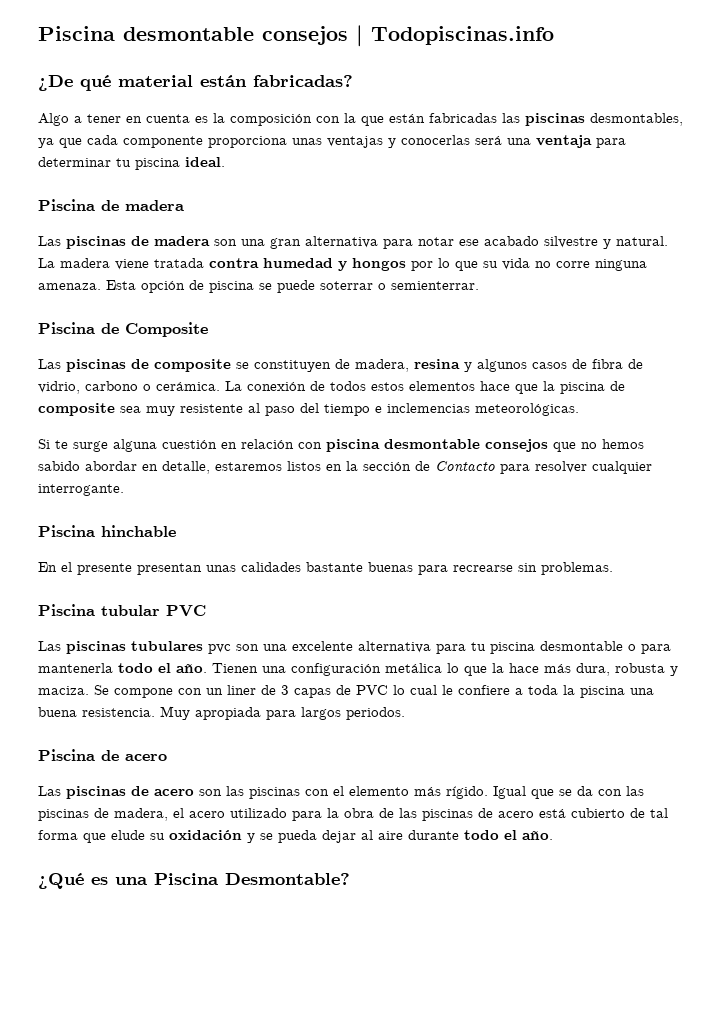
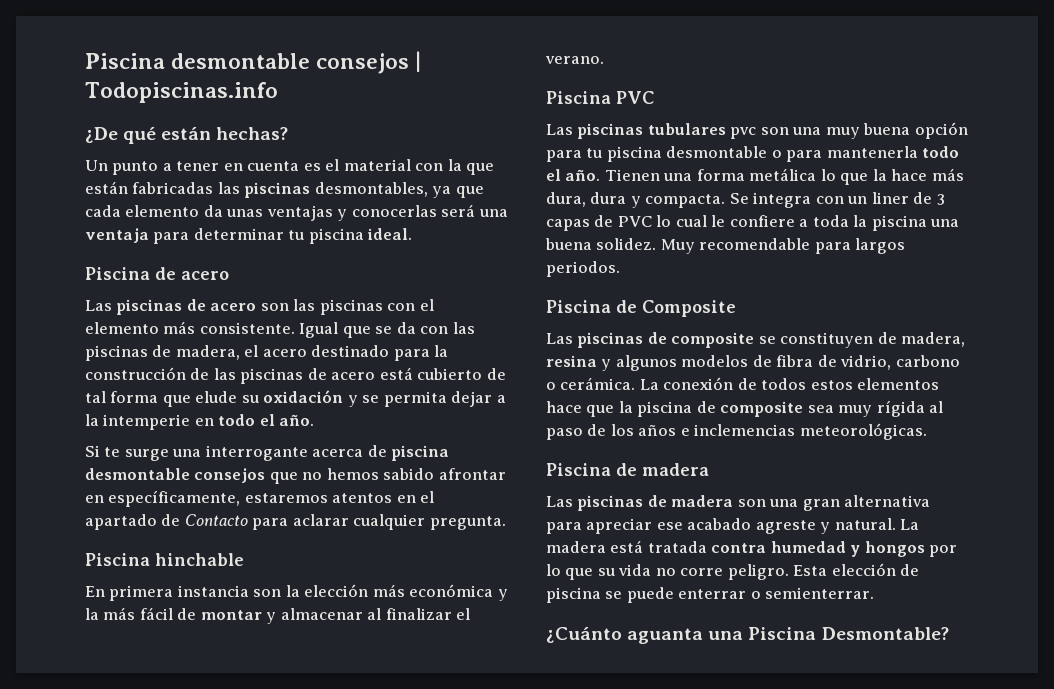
- ¿De qué material están fabricadas?
- Algo a tener en cuenta es la composición con la que están fabricadas las piscinas desmontables, ya que cada componente proporciona unas ventajas y conocerlas será una ventaja para determinar tu piscina ideal.
+ ¿De qué están hechas?
+ Un punto a tener en cuenta es el material con la que están fabricadas las piscinas desmontables, ya que cada elemento da unas ventajas y conocerlas será una ventaja para determinar tu piscina ideal.
- Piscina de madera
- Las piscinas de madera son una gran alternativa para notar ese acabado silvestre y natural. La madera viene tratada contra humedad y hongos por lo que su vida no corre ninguna amenaza. Esta opción de piscina se puede soterrar o semienterrar.
+ Piscina de acero
+ Las piscinas de acero son las piscinas con el elemento más consistente. Igual que se da con las piscinas de madera, el acero destinado para la construcción de las piscinas de acero está cubierto de tal forma que elude su oxidación y se permita dejar a la intemperie en todo el año.
+ Si te surge una interrogante acerca de piscina desmontable consejos que no hemos sabido afrontar en específicamente, estaremos atentos en el apartado de Contacto para aclarar cualquier pregunta.
+ Piscina hinchable
+ En primera instancia son la elección más económica y la más fácil de montar y almacenar al finalizar el verano.
+ Piscina PVC
+ Las piscinas tubulares pvc son una muy buena opción para tu piscina desmontable o para mantenerla todo el año. Tienen una forma metálica lo que la hace más dura, dura y compacta. Se integra con un liner de 3 capas de PVC lo cual le confiere a toda la piscina una buena solidez. Muy recomendable para largos periodos.
- Las piscinas de composite se constituyen de madera, resina y algunos casos de fibra de vidrio, carbono o cerámica.
+ Las piscinas de composite se constituyen de madera, resina y algunos modelos de fibra de vidrio, carbono o cerámica.
- La conexión de todos estos elementos hace que la piscina de composite sea muy resistente al paso del tiempo e inclemencias meteorológicas.
+ La conexión de todos estos elementos hace que la piscina de composite sea muy rígida al paso de los años e inclemencias meteorológicas.
- Si te surge alguna cuestión en relación con piscina desmontable consejos que no hemos sabido abordar en detalle, estaremos listos en la sección de Contacto para resolver cualquier interrogante.
- Piscina hinchable
- En el presente presentan unas calidades bastante buenas para recrearse sin problemas.
- Piscina tubular PVC
- Las piscinas tubulares pvc son una excelente alternativa para tu piscina desmontable o para mantenerla todo el año. Tienen una configuración metálica lo que la hace más dura, robusta y maciza. Se compone con un liner de 3 capas de PVC lo cual le confiere a toda la piscina una buena resistencia. Muy apropiada para largos periodos.
- Piscina de acero
- Las piscinas de acero son las piscinas con el elemento más rígido. Igual que se da con las piscinas de madera, el acero utilizado para la obra de las piscinas de acero está cubierto de tal forma que elude su oxidación y se pueda dejar al aire durante todo el año.
- ¿Qué es una Piscina Desmontable?
+ Piscina de madera
+ Las piscinas de madera son una gran alternativa para apreciar ese acabado agreste y natural. La madera está tratada contra humedad y hongos por lo que su vida no corre peligro. Esta elección de piscina se puede enterrar o semienterrar.
+ ¿Cuánto aguanta una Piscina Desmontable?

